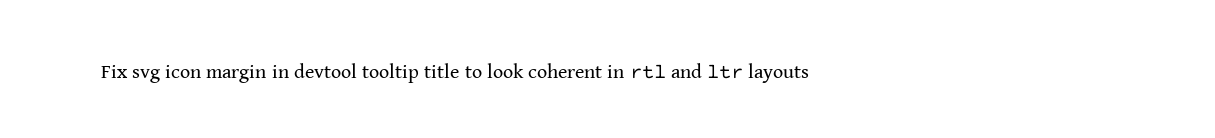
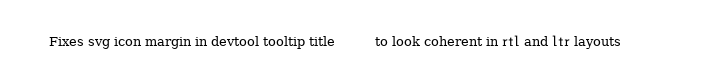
- Fix svg icon margin in devtool tooltip title to look coherent in rtl and ltr layouts
+ Fixes svg icon margin in devtool tooltip title to look coherent in rtl and ltr layouts

